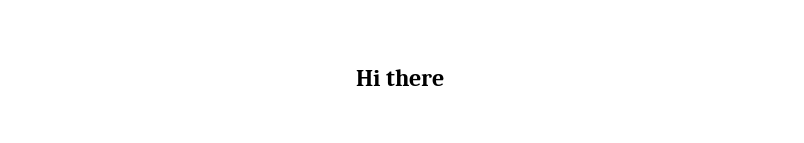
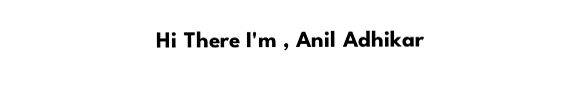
- Hi there
+ Hi There I'm , Anil Adhikar

